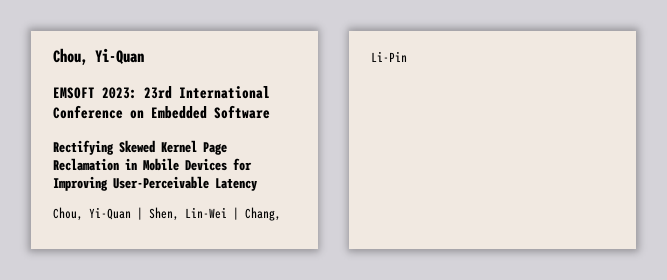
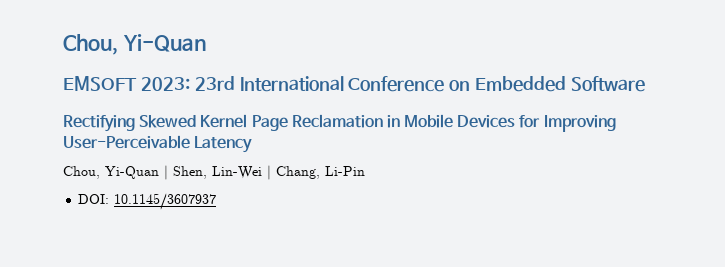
+ DOI: 10.1145/3607937

